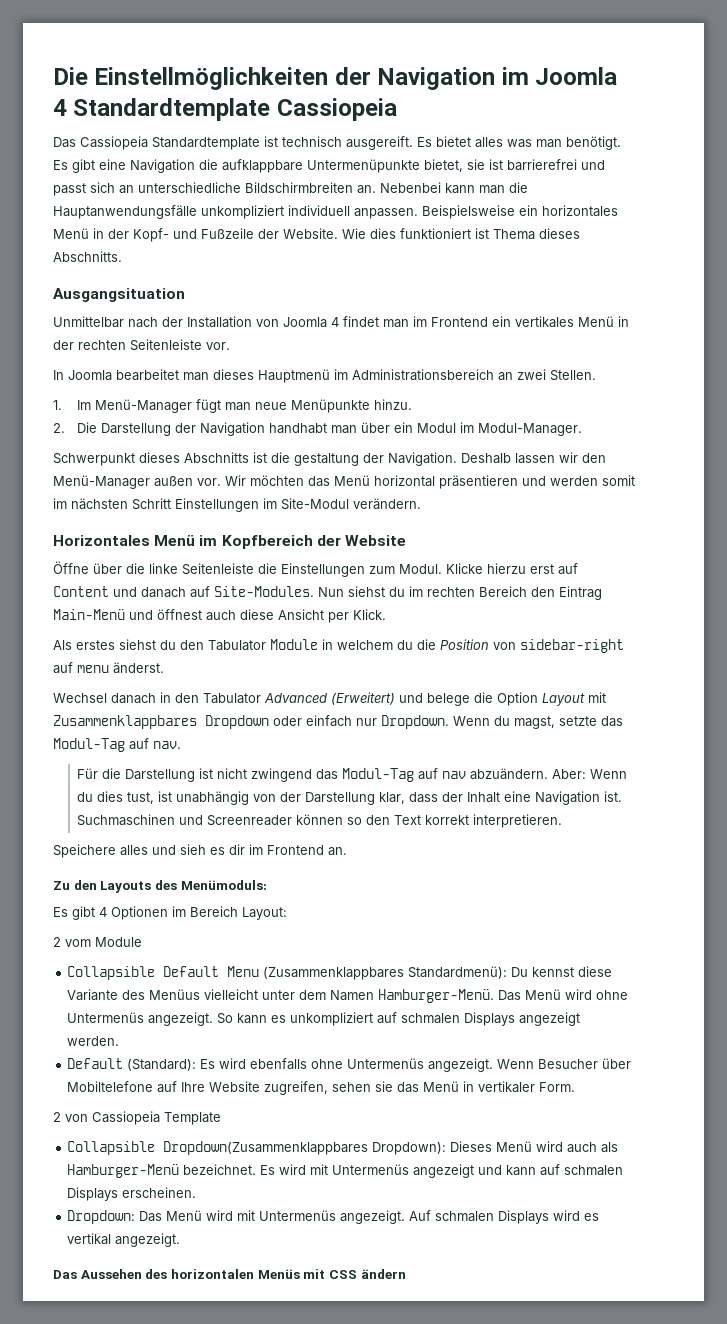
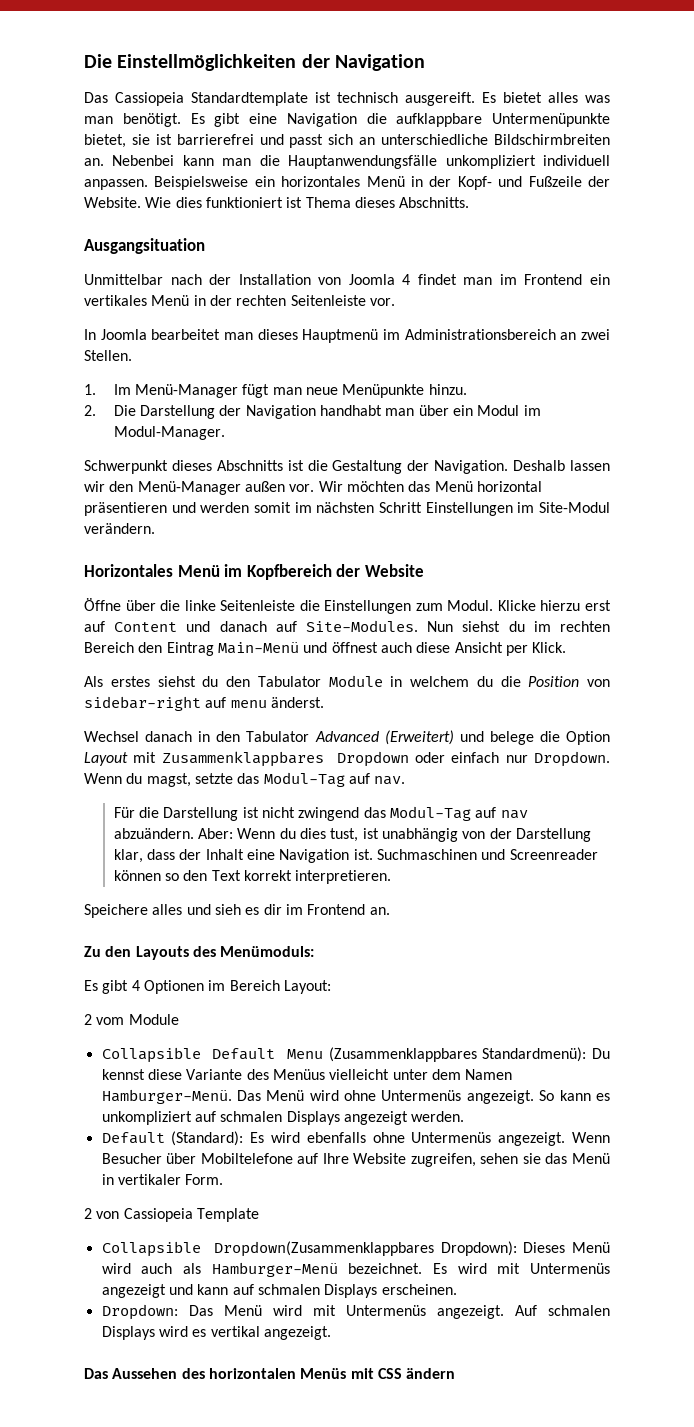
- Die Einstellmöglichkeiten der Navigation im Joomla 4 Standardtemplate Cassiopeia
+ Die Einstellmöglichkeiten der Navigation
- Schwerpunkt dieses Abschnitts ist die gestaltung der Navigation.
+ Schwerpunkt dieses Abschnitts ist die Gestaltung der Navigation.

